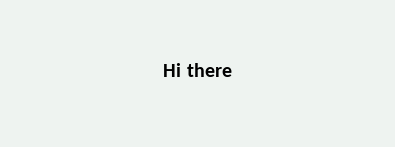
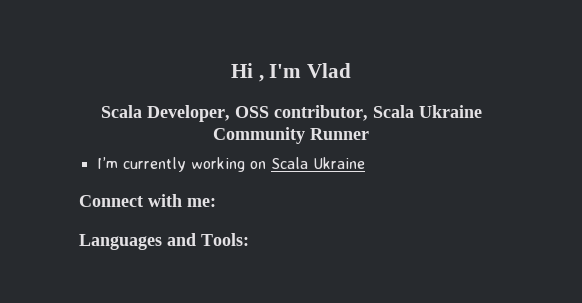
- Hi there
+ Hi , I'm Vlad
+ Scala Developer, OSS contributor, Scala Ukraine Community Runner
+ I’m currently working on Scala Ukraine
+ Connect with me:
+ Languages and Tools:

